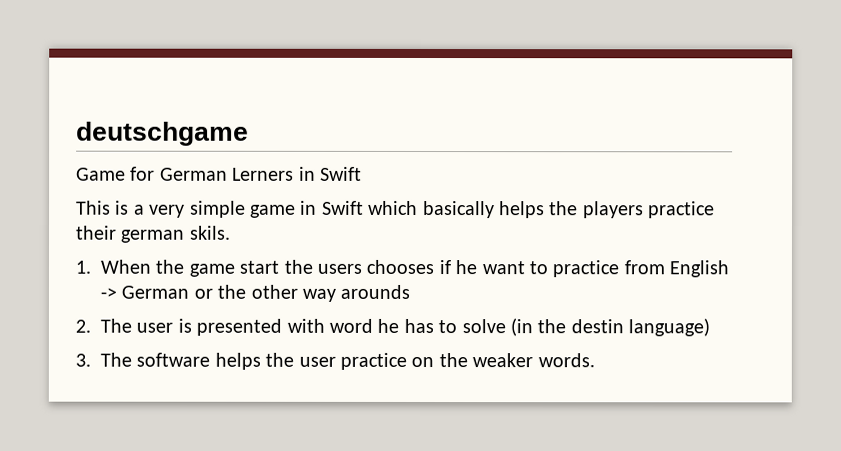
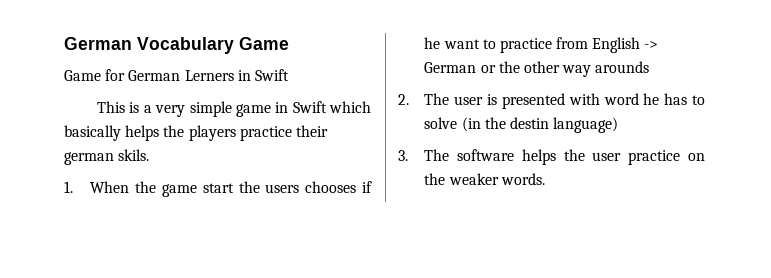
- deutschgame
+ German Vocabulary Game

